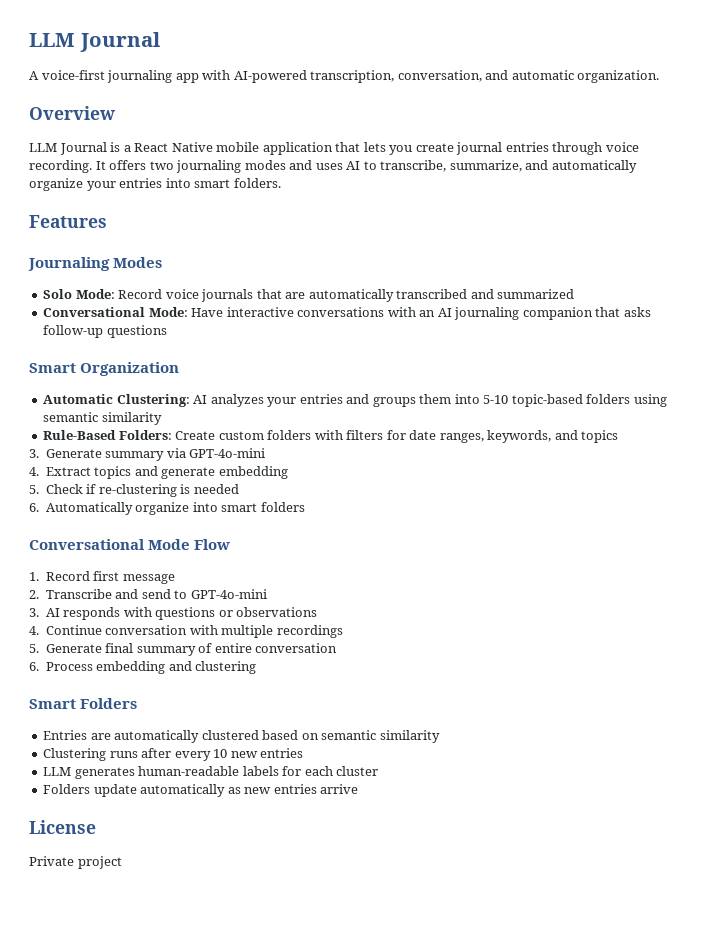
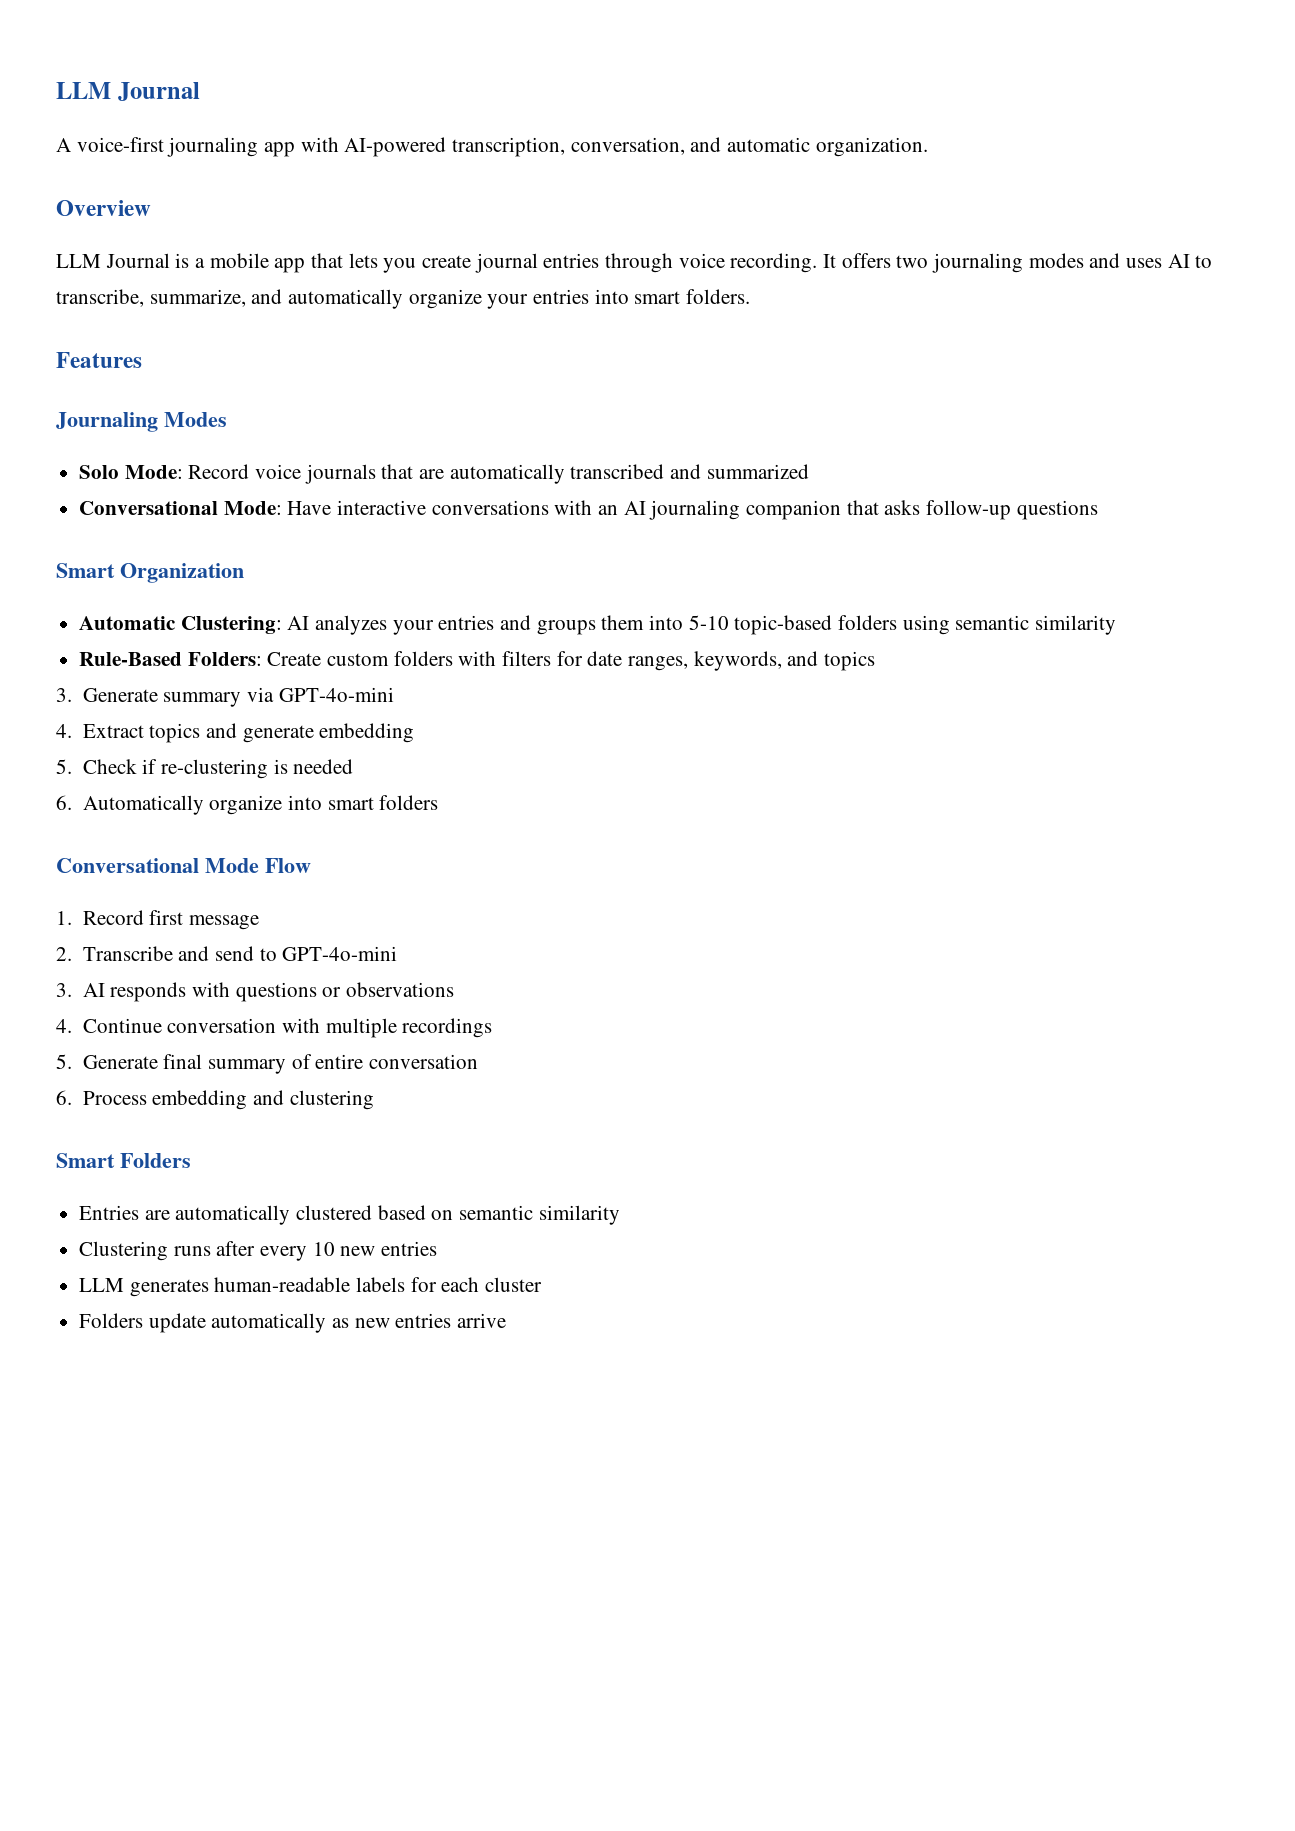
- LLM Journal is a React Native mobile application that lets you create journal entries through voice recording.
+ LLM Journal is a mobile app that lets you create journal entries through voice recording.
- License
- Private project

